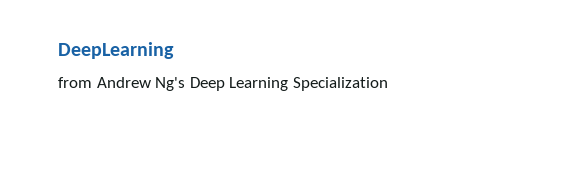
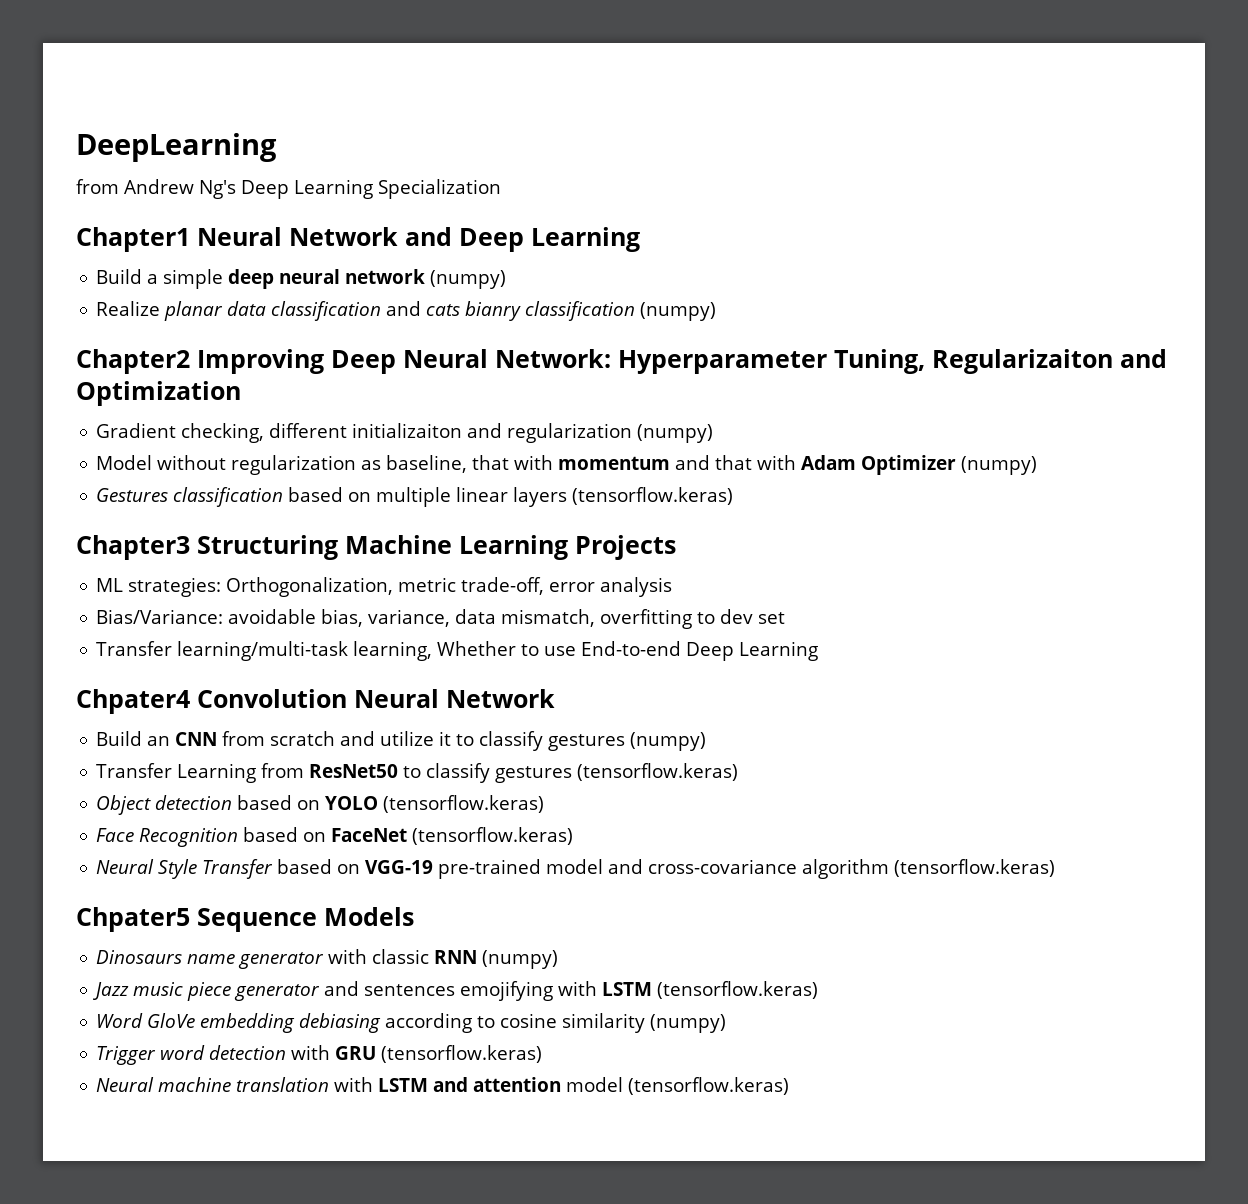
+ Chapter1 Neural Network and Deep Learning
+ Build a simple deep neural network (numpy)
+ Realize planar data classification and cats bianry classification (numpy)
+ Chapter2 Improving Deep Neural Network: Hyperparameter Tuning, Regularizaiton and Optimization
+ Gradient checking, different initializaiton and regularization (numpy)
+ Model without regularization as baseline, that with momentum and that with Adam Optimizer (numpy)
+ Gestures classification based on multiple linear layers (tensorflow.keras)
+ Chapter3 Structuring Machine Learning Projects
+ ML strategies: Orthogonalization, metric trade-off, error analysis
+ Bias/Variance: avoidable bias, variance, data mismatch, overfitting to dev set
+ Transfer learning/multi-task learning, Whether to use End-to-end Deep Learning
+ Chpater4 Convolution Neural Network
+ Build an CNN from scratch and utilize it to classify gestures (numpy)
+ Transfer Learning from ResNet50 to classify gestures (tensorflow.keras)
+ Object detection based on YOLO (tensorflow.keras)
+ Face Recognition based on FaceNet (tensorflow.keras)
+ Neural Style Transfer based on VGG-19 pre-trained model and cross-covariance algorithm (tensorflow.keras)
+ Chpater5 Sequence Models
+ Dinosaurs name generator with classic RNN (numpy)
+ Jazz music piece generator and sentences emojifying with LSTM (tensorflow.keras)
+ Word GloVe embedding debiasing according to cosine similarity (numpy)
+ Trigger word detection with GRU (tensorflow.keras)
+ Neural machine translation with LSTM and attention model (tensorflow.keras)

